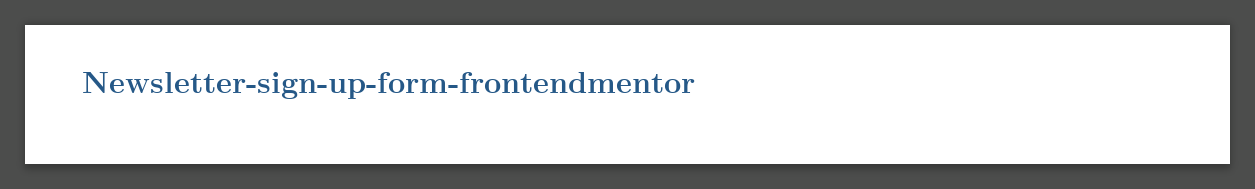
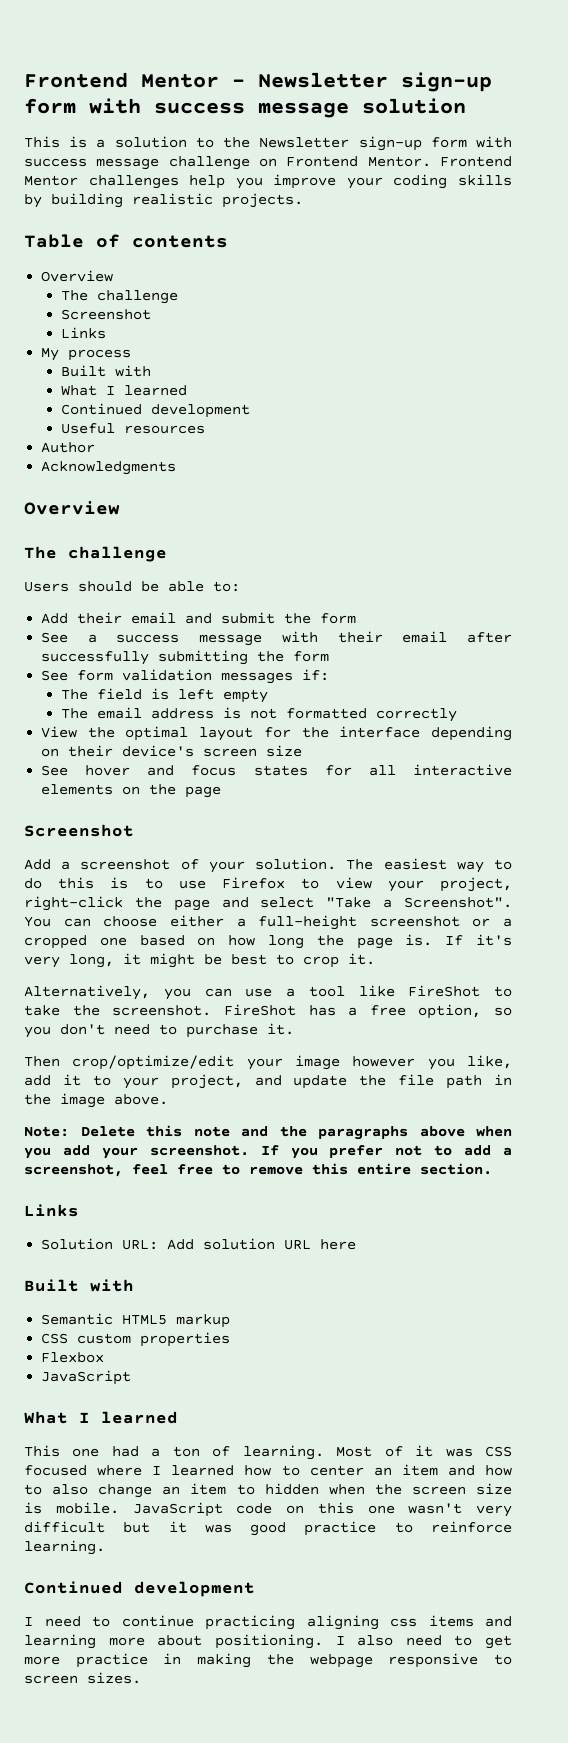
- Newsletter-sign-up-form-frontendmentor
+ Frontend Mentor - Newsletter sign-up form with success message solution
+ This is a solution to the Newsletter sign-up form with success message challenge on Frontend Mentor. Frontend Mentor challenges help you improve your coding skills by building realistic projects.
+ Table of contents
+ Overview
+ The challenge
+ Screenshot
+ Links
+ My process
+ Built with
+ What I learned
+ Continued development
+ Useful resources
+ Author
+ Acknowledgments
+ Overview
+ The challenge
+ Users should be able to:
+ Add their email and submit the form
+ See a success message with their email after successfully submitting the form
+ See form validation messages if:
+ The field is left empty
+ The email address is not formatted correctly
+ View the optimal layout for the interface depending on their device's screen size
+ See hover and focus states for all interactive elements on the page
+ Screenshot
+ Add a screenshot of your solution. The easiest way to do this is to use Firefox to view your project, right-click the page and select "Take a Screenshot". You can choose either a full-height screenshot or a cropped one based on how long the page is. If it's very long, it might be best to crop it.
+ Alternatively, you can use a tool like FireShot to take the screenshot. FireShot has a free option, so you don't need to purchase it.
+ Then crop/optimize/edit your image however you like, add it to your project, and update the file path in the image above.
+ Note: Delete this note and the paragraphs above when you add your screenshot. If you prefer not to add a screenshot, feel free to remove this entire section.
+ Links
+ Solution URL: Add solution URL here
+ Built with
+ Semantic HTML5 markup
+ CSS custom properties
+ Flexbox
+ JavaScript
+ What I learned
+ This one had a ton of learning. Most of it was CSS focused where I learned how to center an item and how to also change an item to hidden when the screen size is mobile. JavaScript code on this one wasn't very difficult but it was good practice to reinforce learning.
+ Continued development
+ I need to continue practicing aligning css items and learning more about positioning. I also need to get more practice in making the webpage responsive to screen sizes.

